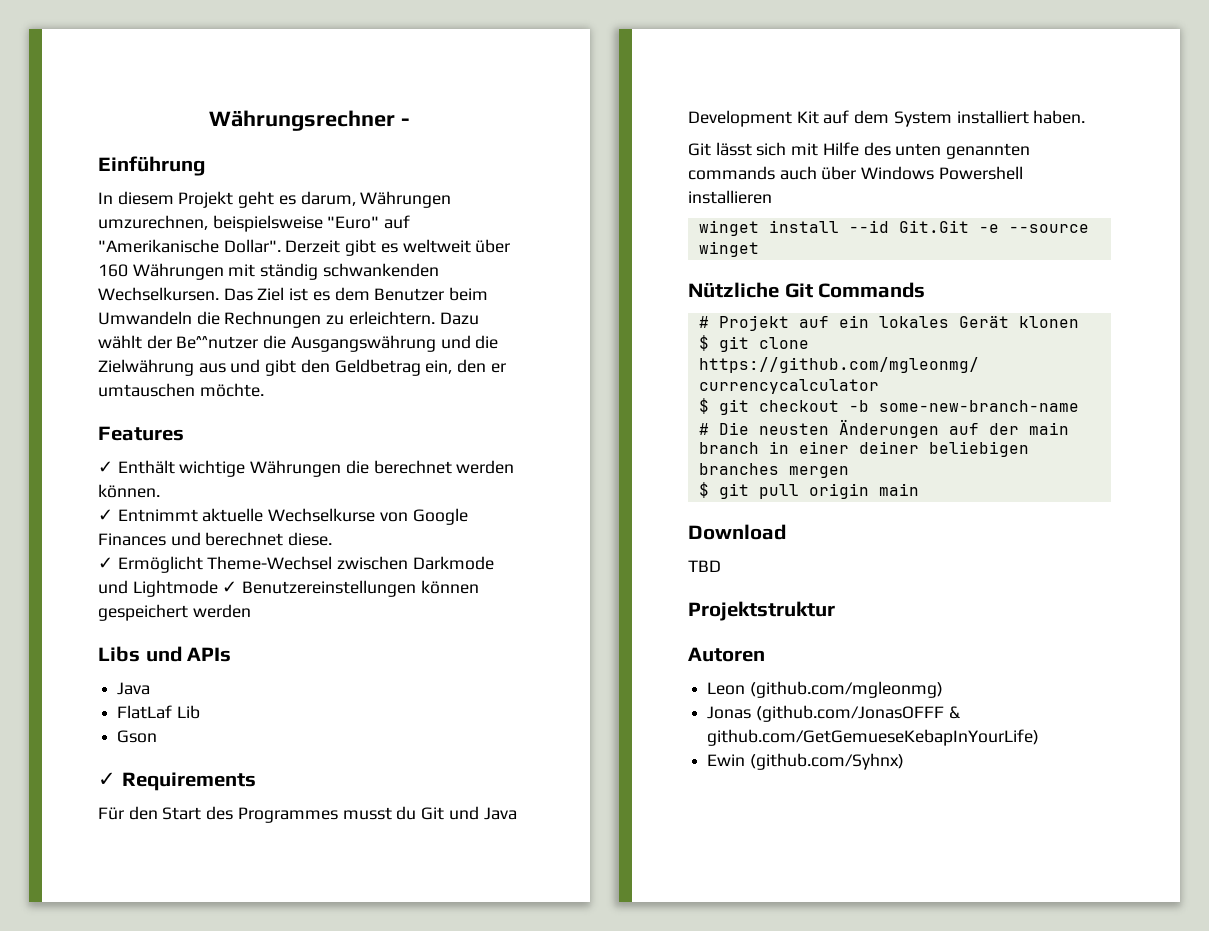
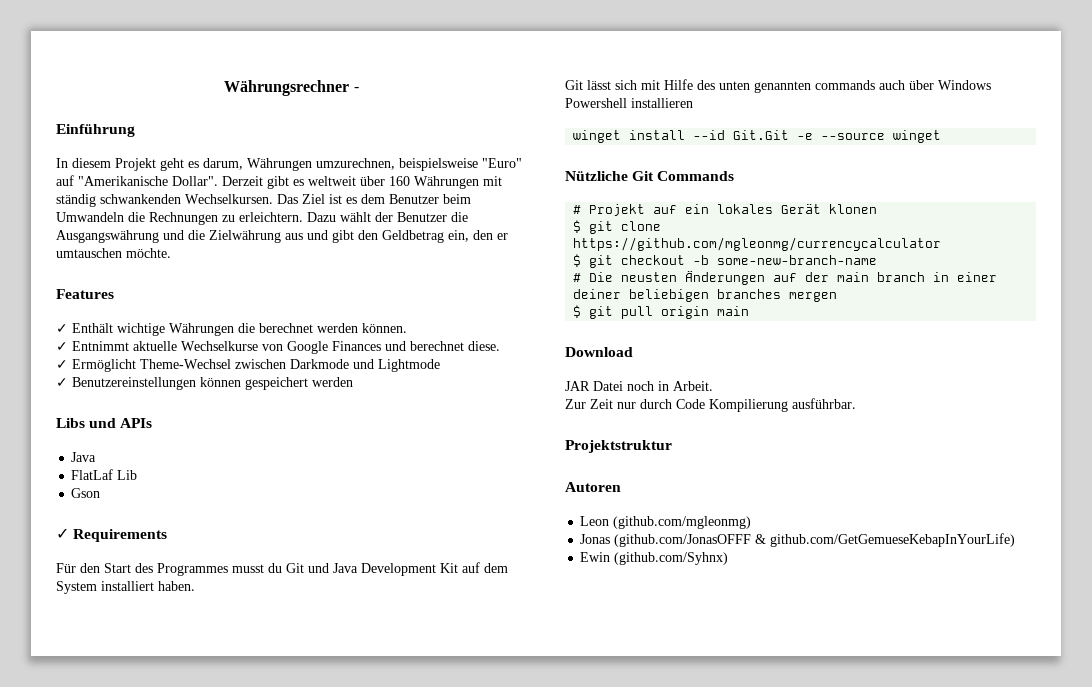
- Dazu wählt der Be^^nutzer die Ausgangswährung und die Zielwährung aus und gibt den Geldbetrag ein, den er umtauschen möchte.
+ Dazu wählt der Benutzer die Ausgangswährung und die Zielwährung aus und gibt den Geldbetrag ein, den er umtauschen möchte.
- ✓ Ermöglicht Theme-Wechsel zwischen Darkmode und Lightmode ✓ Benutzereinstellungen können gespeichert werden
+ ✓ Ermöglicht Theme-Wechsel zwischen Darkmode und Lightmode
+ ✓ Benutzereinstellungen können gespeichert werden
- TBD
+ JAR Datei noch in Arbeit.
+ Zur Zeit nur durch Code Kompilierung ausführbar.

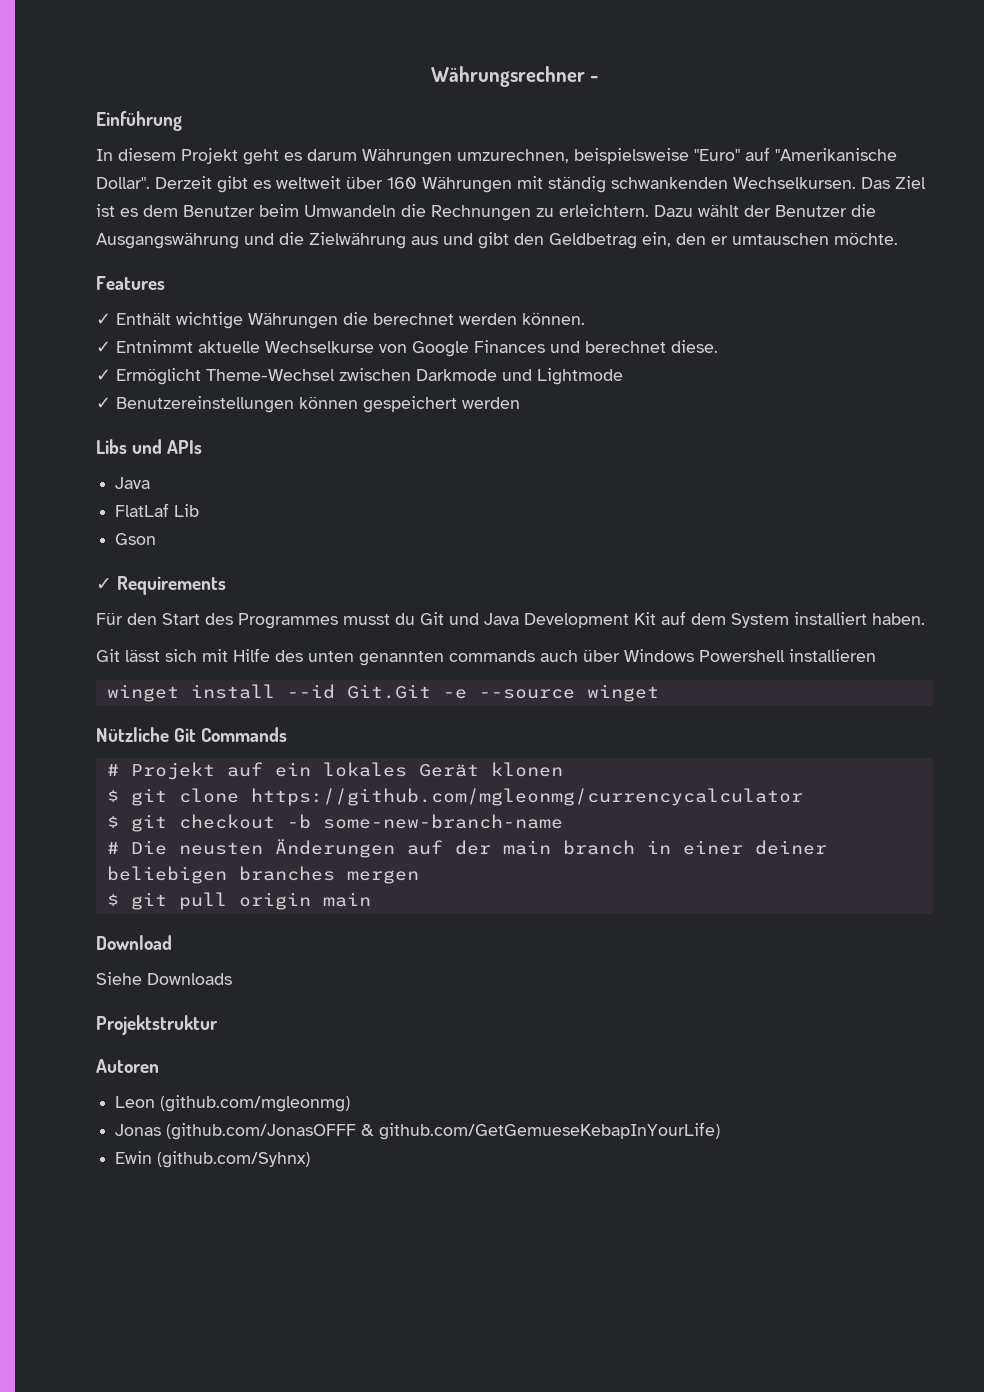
- In diesem Projekt geht es darum, Währungen umzurechnen, beispielsweise "Euro" auf "Amerikanische Dollar".
+ In diesem Projekt geht es darum Währungen umzurechnen, beispielsweise "Euro" auf "Amerikanische Dollar".
- JAR Datei noch in Arbeit.
- Zur Zeit nur durch Code Kompilierung ausführbar.
+ Siehe Downloads

